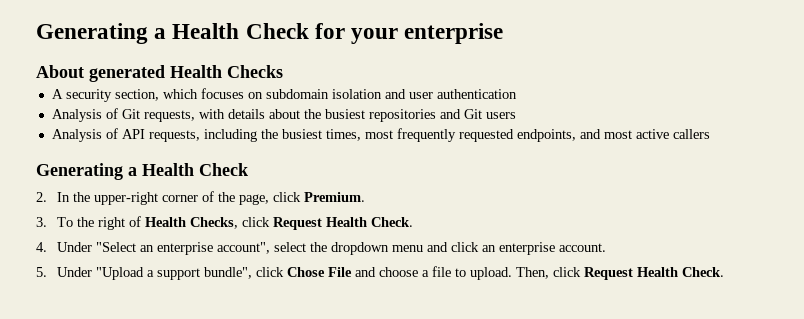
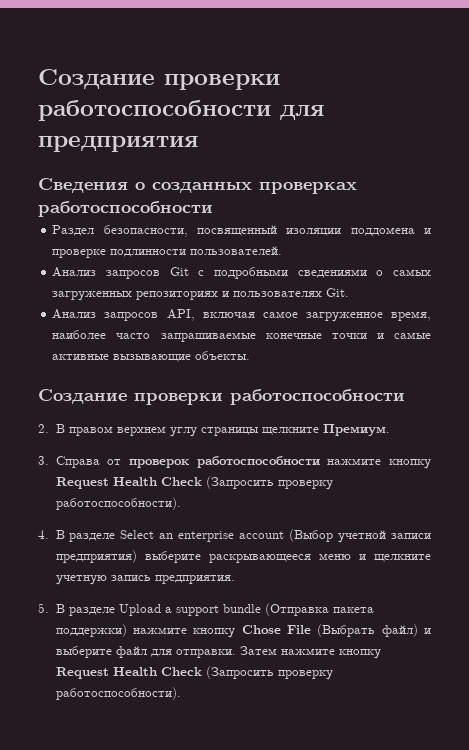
- Generating a Health Check for your enterprise
- About generated Health Checks
- A security section, which focuses on subdomain isolation and user authentication
- Analysis of Git requests, with details about the busiest repositories and Git users
- Analysis of API requests, including the busiest times, most frequently requested endpoints, and most active callers
- Generating a Health Check
- 2. In the upper-right corner of the page, click Premium.
- 3. To the right of Health Checks, click Request Health Check.
- 4. Under "Select an enterprise account", select the dropdown menu and click an enterprise account.
- 5. Under "Upload a support bundle", click Chose File and choose a file to upload. Then, click Request Health Check.
+ Создание проверки работоспособности для предприятия
+ Сведения о созданных проверках работоспособности
+ Раздел безопасности, посвященный изоляции поддомена и проверке подлинности пользователей.
+ Анализ запросов Git с подробными сведениями о самых загруженных репозиториях и пользователях Git.
+ Анализ запросов API, включая самое загруженное время, наиболее часто запрашиваемые конечные точки и самые активные вызывающие объекты.
+ Создание проверки работоспособности
+ 2. В правом верхнем углу страницы щелкните Премиум.
+ 3. Справа от проверок работоспособности нажмите кнопку Request Health Check (Запросить проверку работоспособности).
+ 4. В разделе Select an enterprise account (Выбор учетной записи предприятия) выберите раскрывающееся меню и щелкните учетную запись предприятия.
+ 5. В разделе Upload a support bundle (Отправка пакета поддержки) нажмите кнопку Chose File (Выбрать файл) и выберите файл для отправки. Затем нажмите кнопку Request Health Check (Запросить проверку работоспособности).

